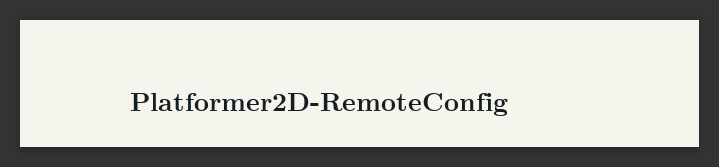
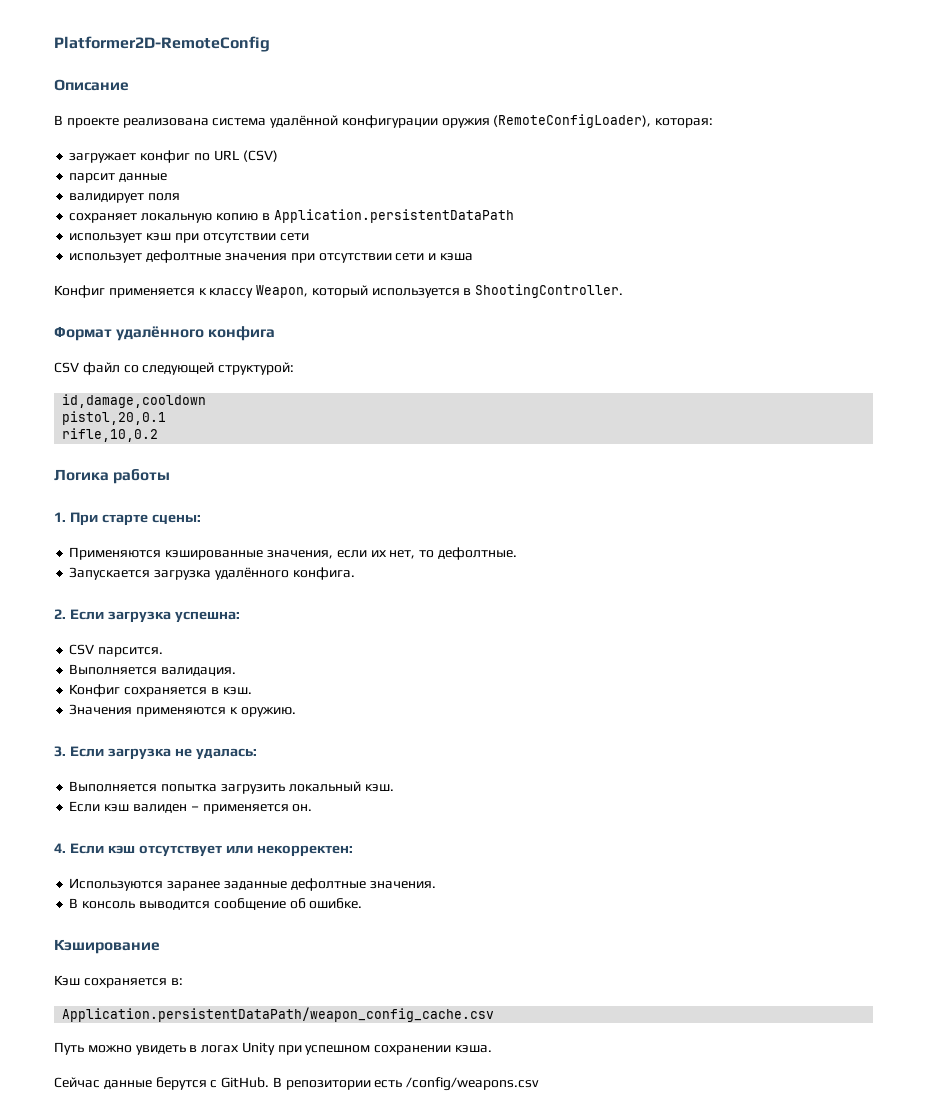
+ Описание
+ В проекте реализована система удалённой конфигурации оружия (RemoteConfigLoader), которая:
+ загружает конфиг по URL (CSV)
+ парсит данные
+ валидирует поля
+ сохраняет локальную копию в Application.persistentDataPath
+ использует кэш при отсутствии сети
+ использует дефолтные значения при отсутствии сети и кэша
+ Конфиг применяется к классу Weapon, который используется в ShootingController.
+ Формат удалённого конфига
+ CSV файл со следующей структурой:
+ id,damage,cooldown
+ pistol,20,0.1
+ rifle,10,0.2
+ Логика работы
+ 1. При старте сцены:
+ Применяются кэшированные значения, если их нет, то дефолтные.
+ Запускается загрузка удалённого конфига.
+ 2. Если загрузка успешна:
+ CSV парсится.
+ Выполняется валидация.
+ Конфиг сохраняется в кэш.
+ Значения применяются к оружию.
+ 3. Если загрузка не удалась:
+ Выполняется попытка загрузить локальный кэш.
+ Если кэш валиден – применяется он.
+ 4. Если кэш отсутствует или некорректен:
+ Используются заранее заданные дефолтные значения.
+ В консоль выводится сообщение об ошибке.
+ Кэширование
+ Кэш сохраняется в:
+ Application.persistentDataPath/weapon_config_cache.csv
+ Путь можно увидеть в логах Unity при успешном сохранении кэша.
+ Сейчас данные берутся с GitHub. В репозитории есть /config/weapons.csv

